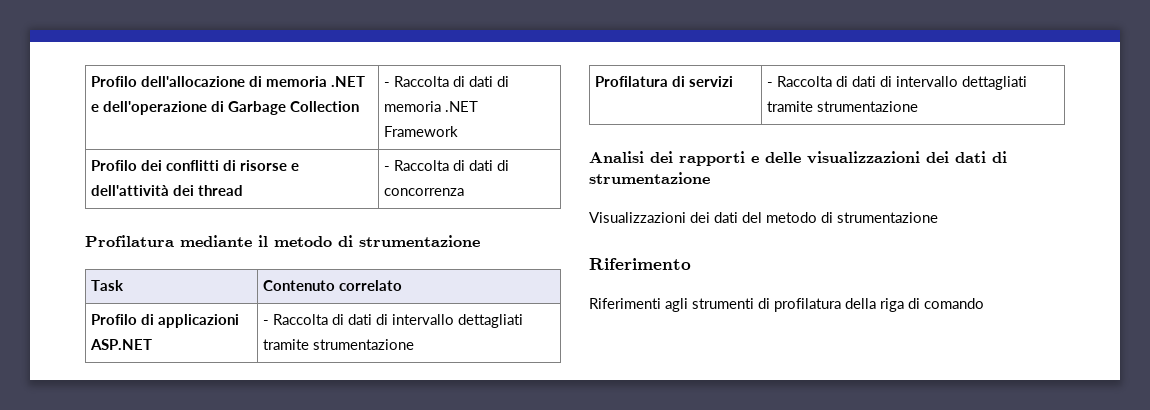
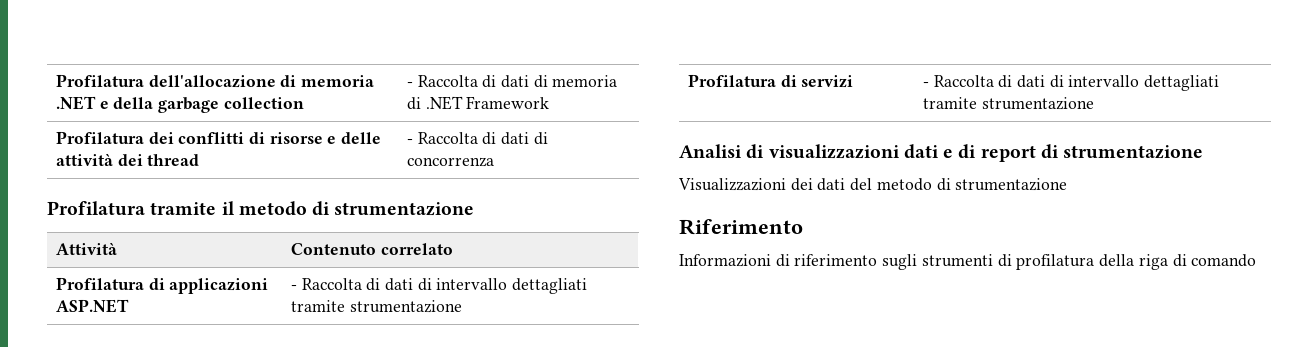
- Profilo dell'allocazione di memoria .NET e dell'operazione di Garbage Collection | - Raccolta di dati di memoria .NET Framework
+ Profilatura dell'allocazione di memoria .NET e della garbage collection | - Raccolta di dati di memoria di .NET Framework
- Profilo dei conflitti di risorse e dell'attività dei thread | - Raccolta di dati di concorrenza
+ Profilatura dei conflitti di risorse e delle attività dei thread | - Raccolta di dati di concorrenza
- Profilatura mediante il metodo di strumentazione
+ Profilatura tramite il metodo di strumentazione
- Task | Contenuto correlato
+ Attività | Contenuto correlato
- Profilo di applicazioni ASP.NET | - Raccolta di dati di intervallo dettagliati tramite strumentazione
+ Profilatura di applicazioni ASP.NET | - Raccolta di dati di intervallo dettagliati tramite strumentazione
- Analisi dei rapporti e delle visualizzazioni dei dati di strumentazione
+ Analisi di visualizzazioni dati e di report di strumentazione
- Riferimenti agli strumenti di profilatura della riga di comando
+ Informazioni di riferimento sugli strumenti di profilatura della riga di comando

